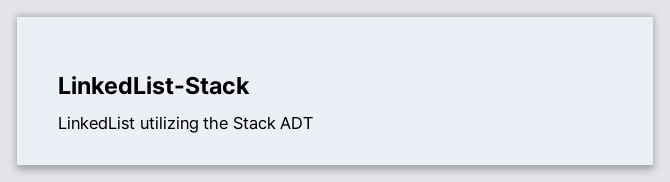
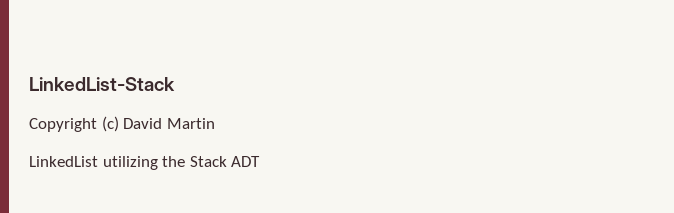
+ Copyright (c) David Martin

